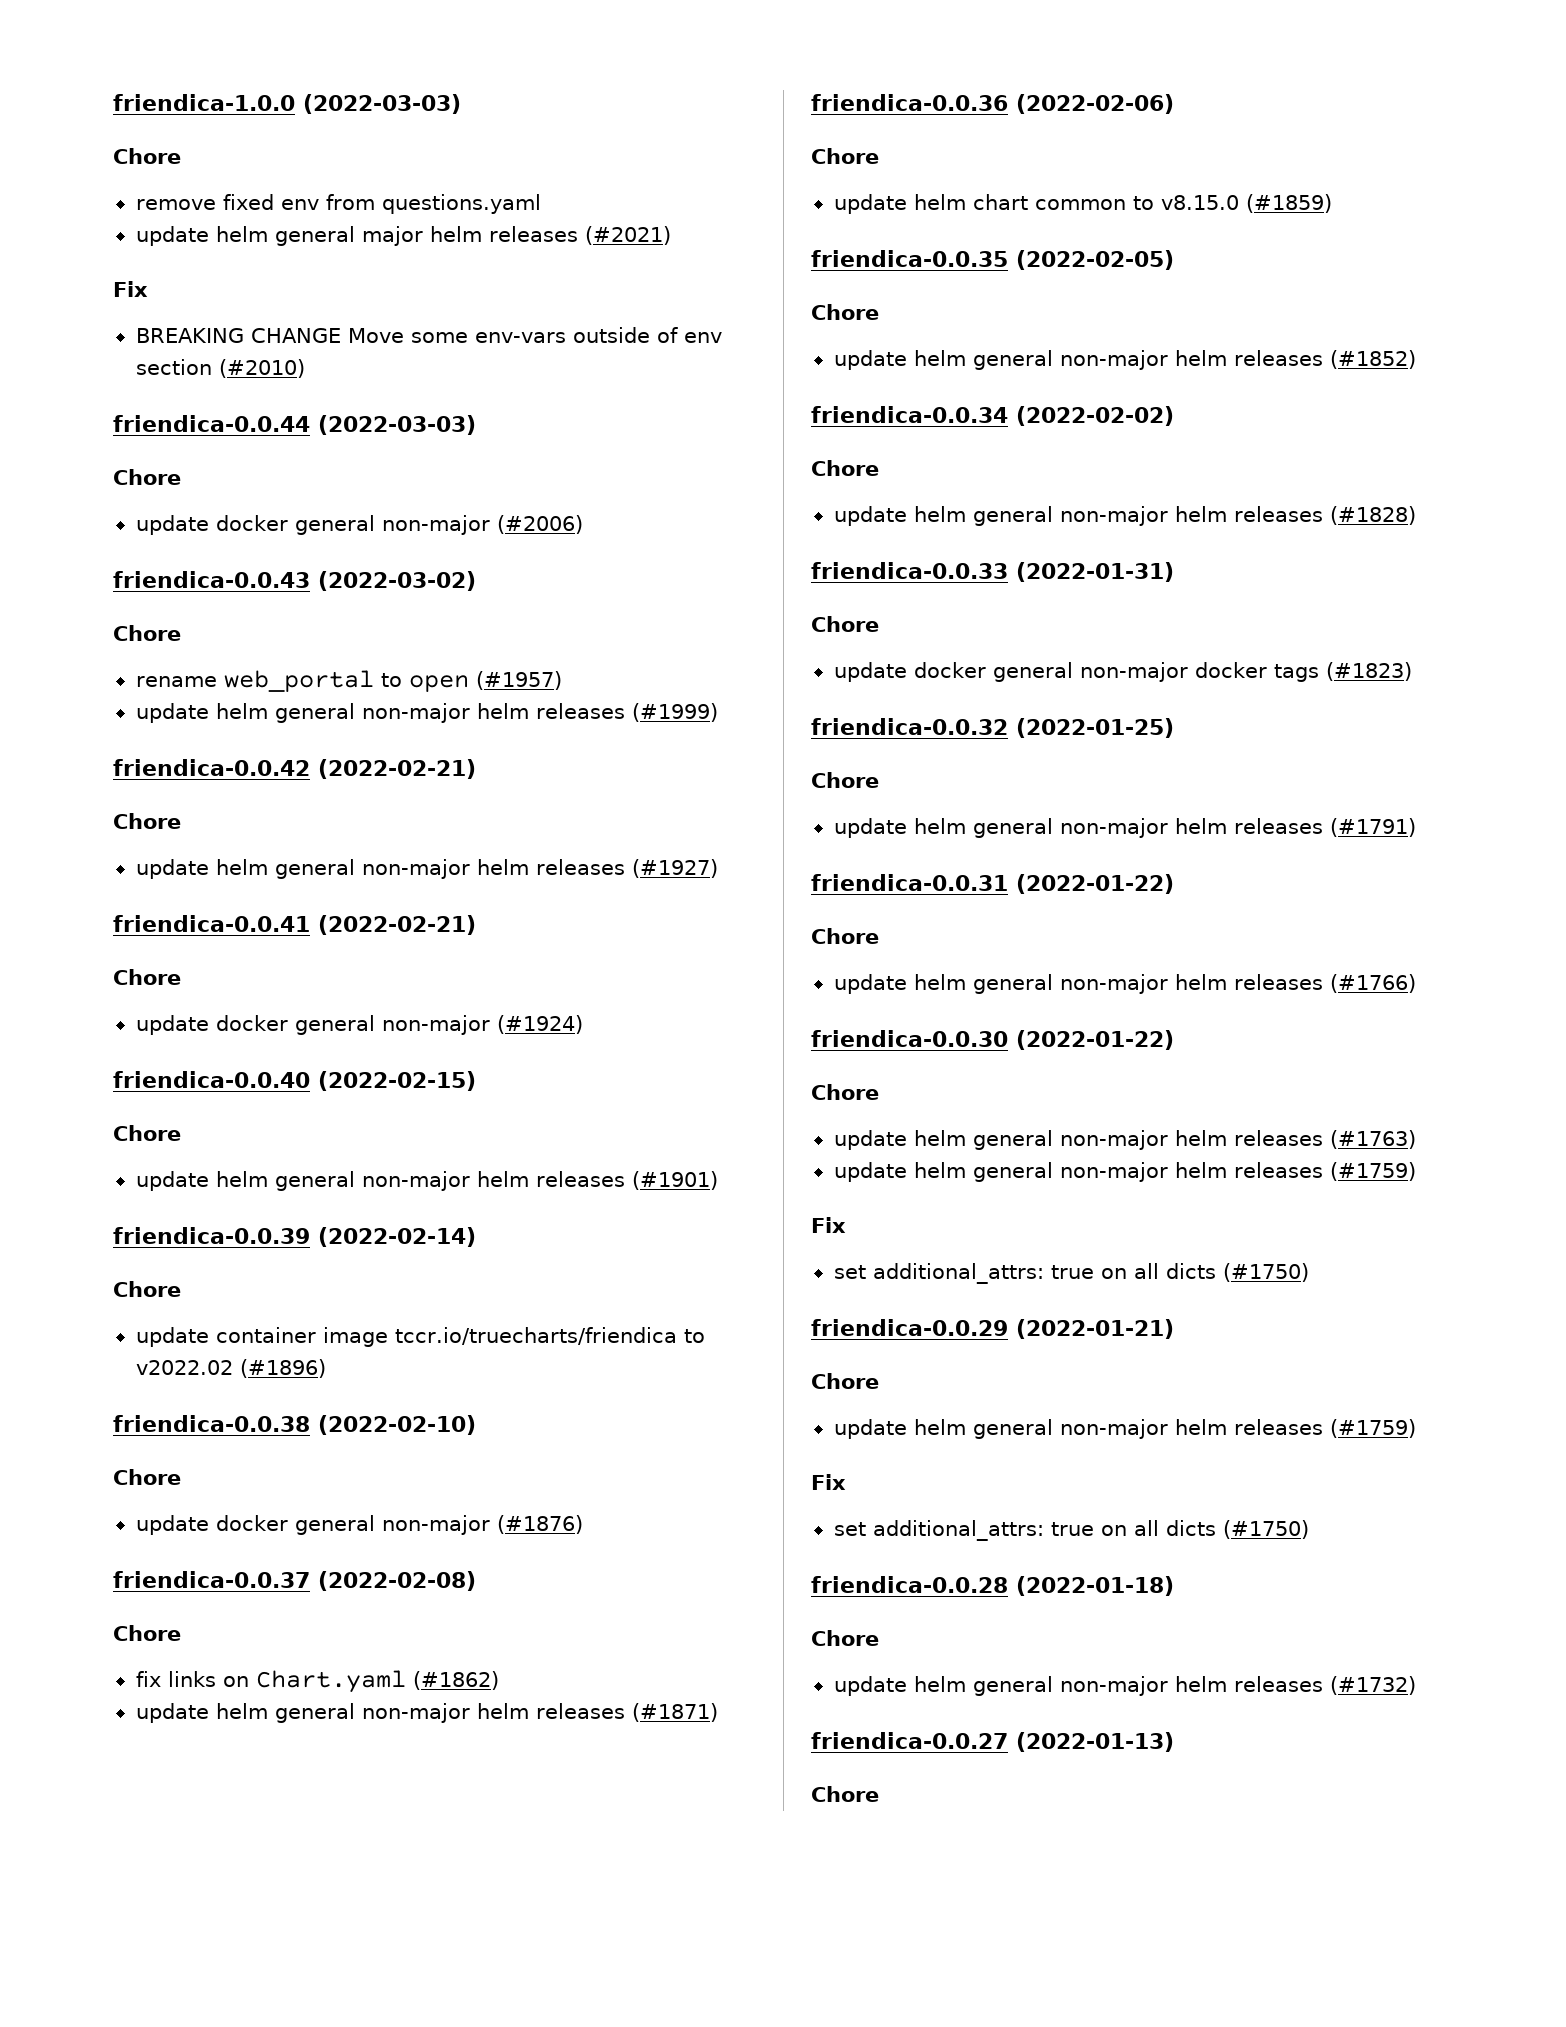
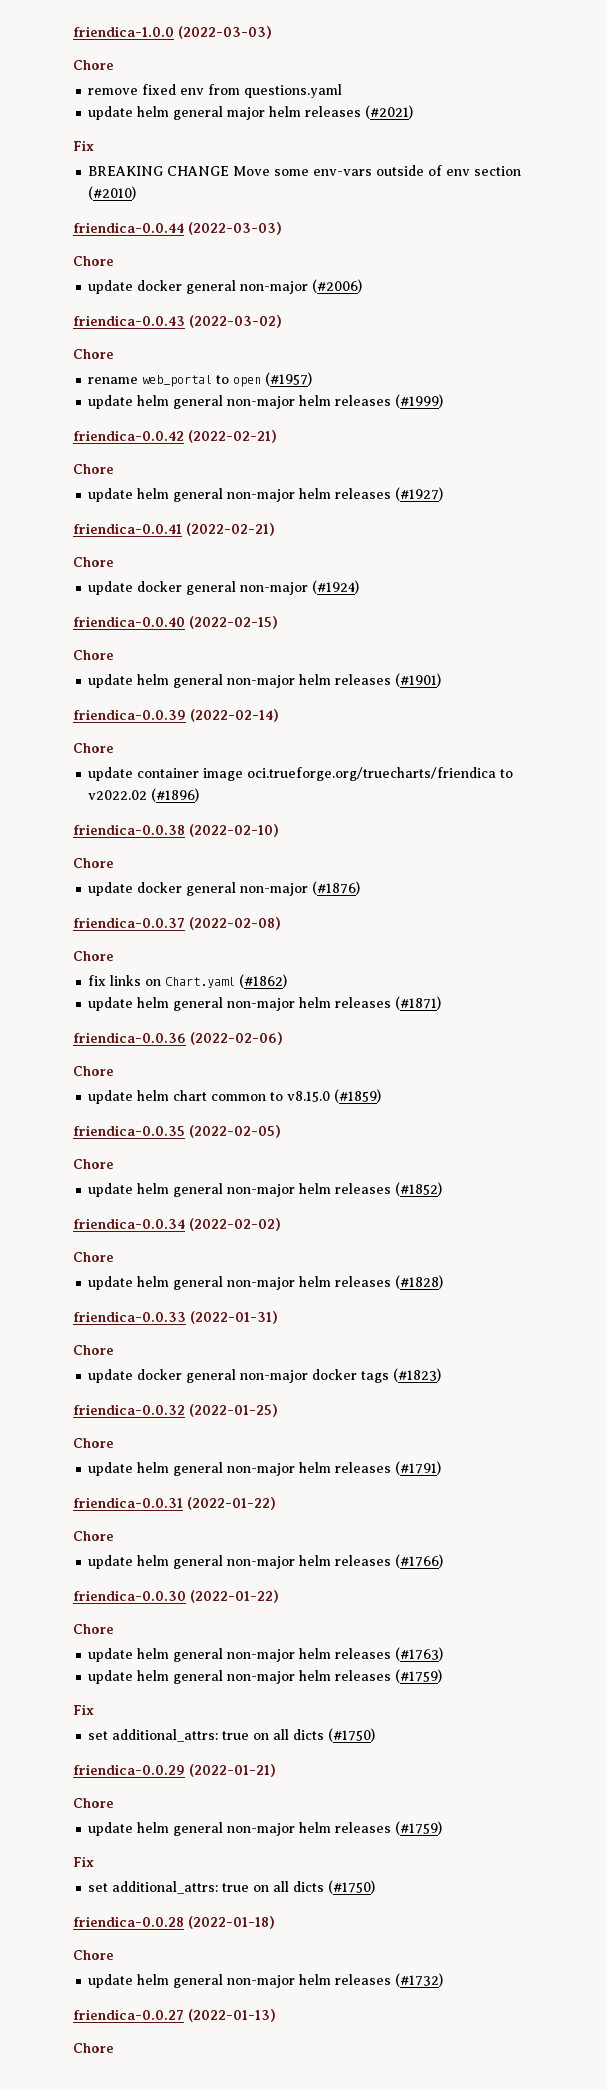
- update container image tccr.io/truecharts/friendica to v2022.02 (#1896)
+ update container image oci.trueforge.org/truecharts/friendica to v2022.02 (#1896)

